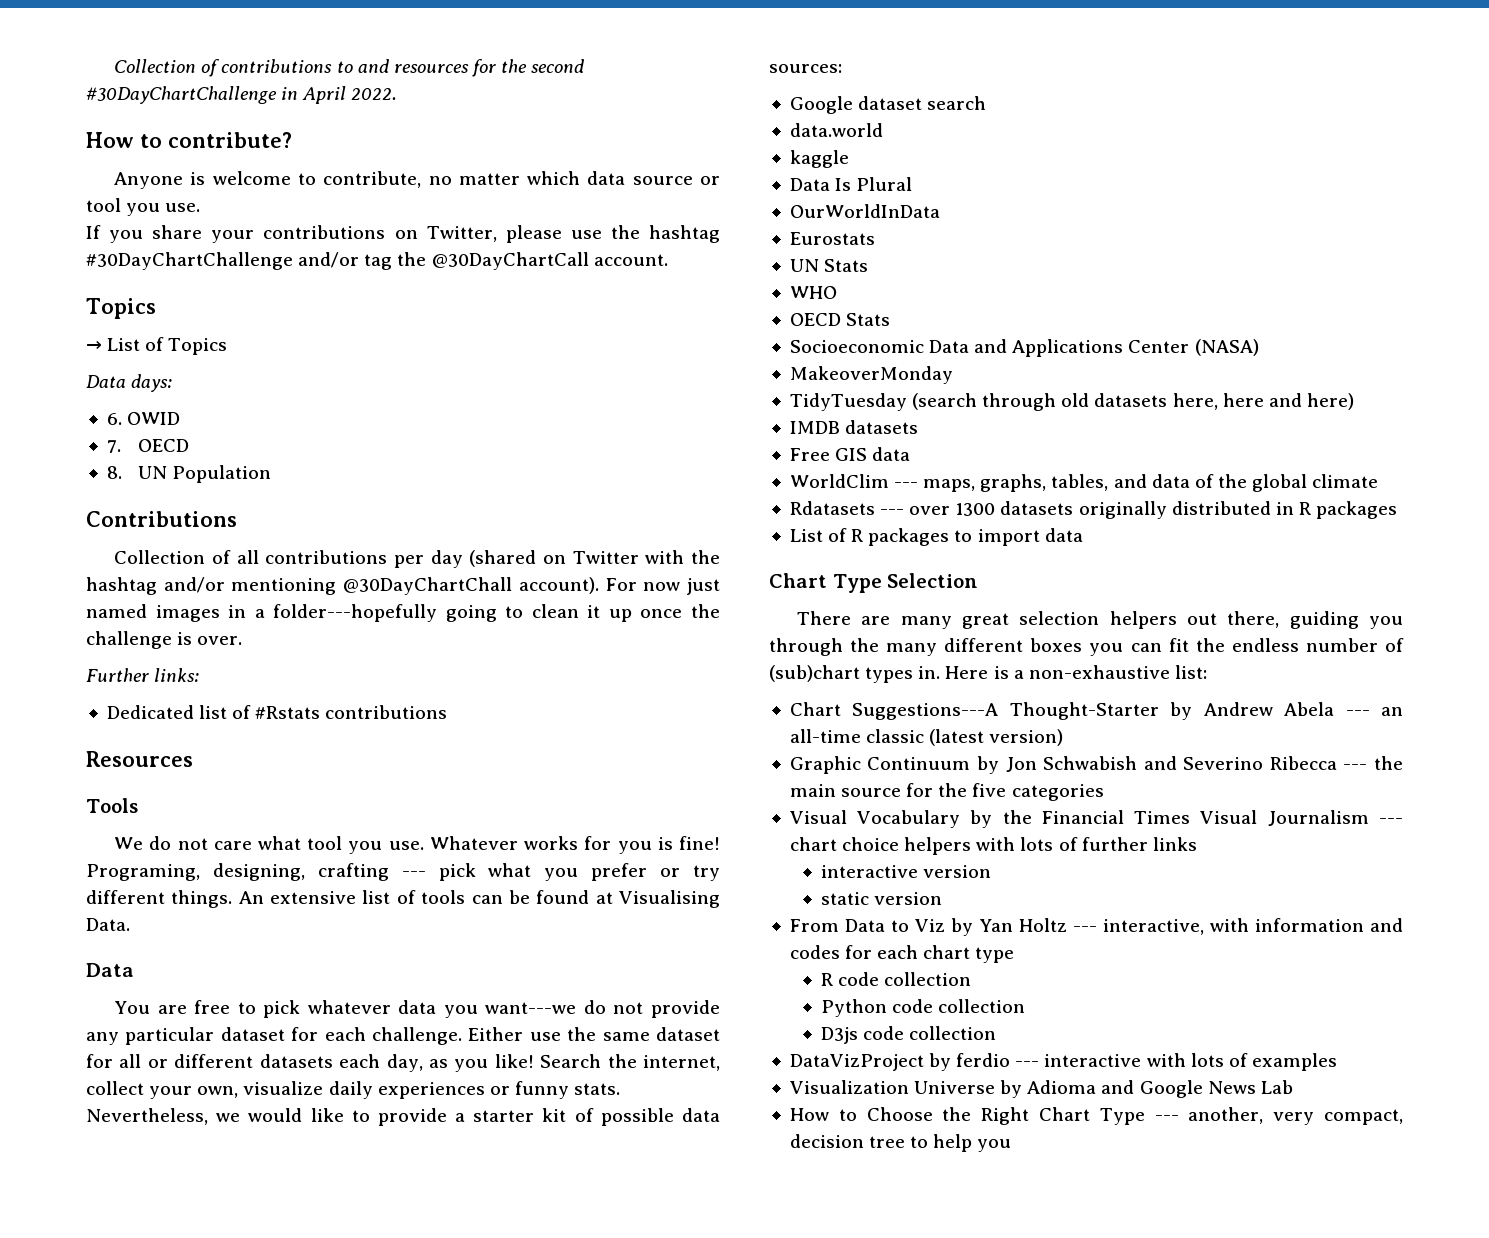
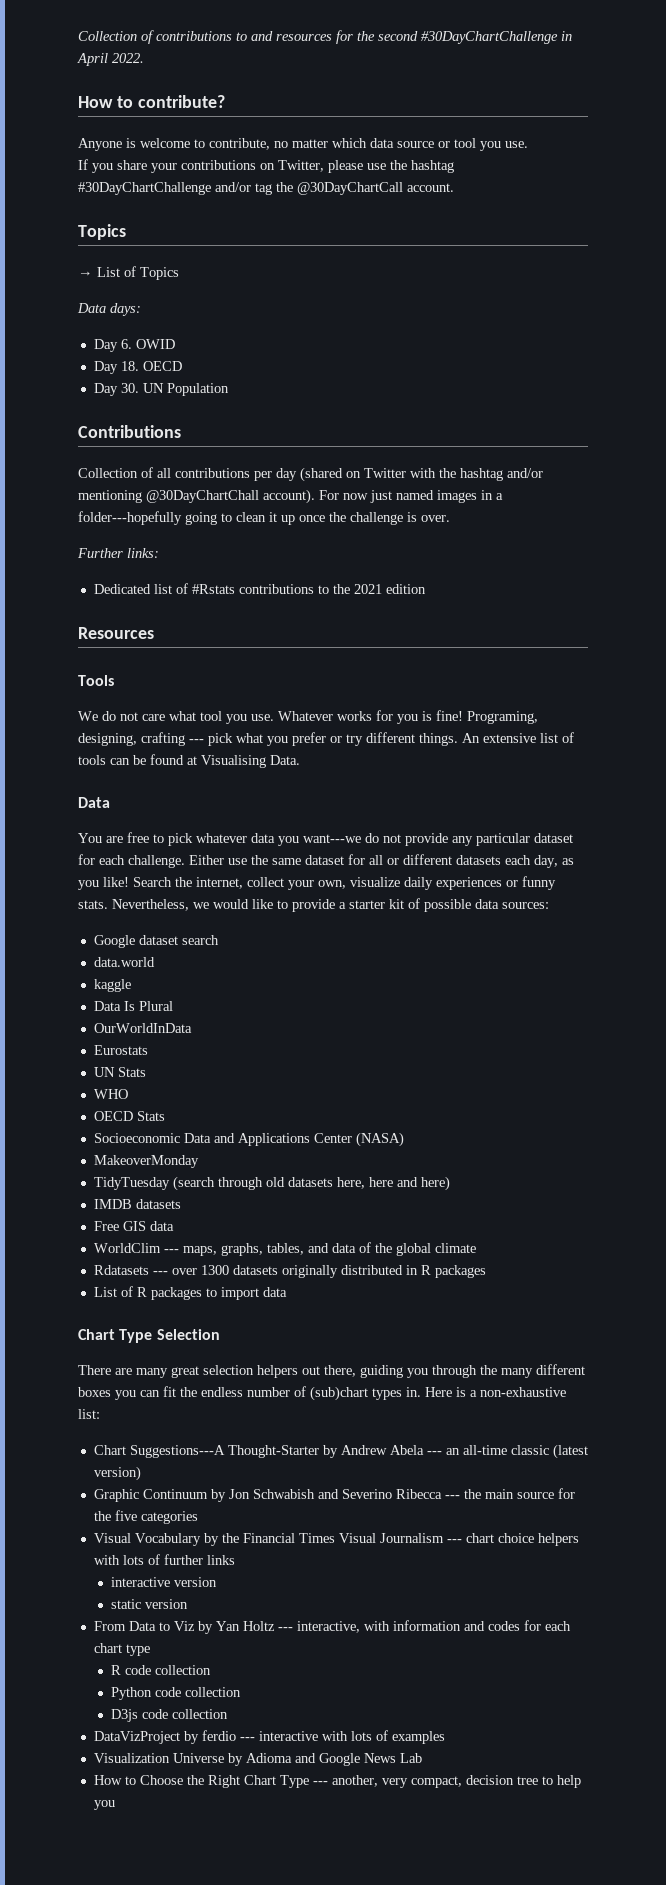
- 6. OWID
+ Day 6. OWID
- 7. OECD
+ Day 18. OECD
- 8. UN Population
+ Day 30. UN Population
- Dedicated list of #Rstats contributions
+ Dedicated list of #Rstats contributions to the 2021 edition

